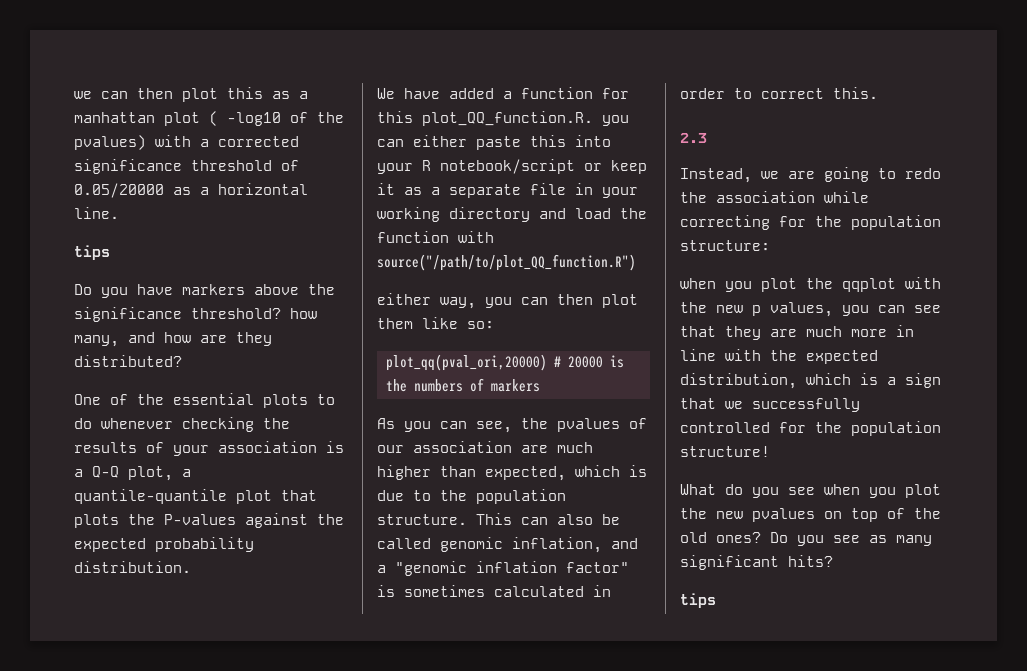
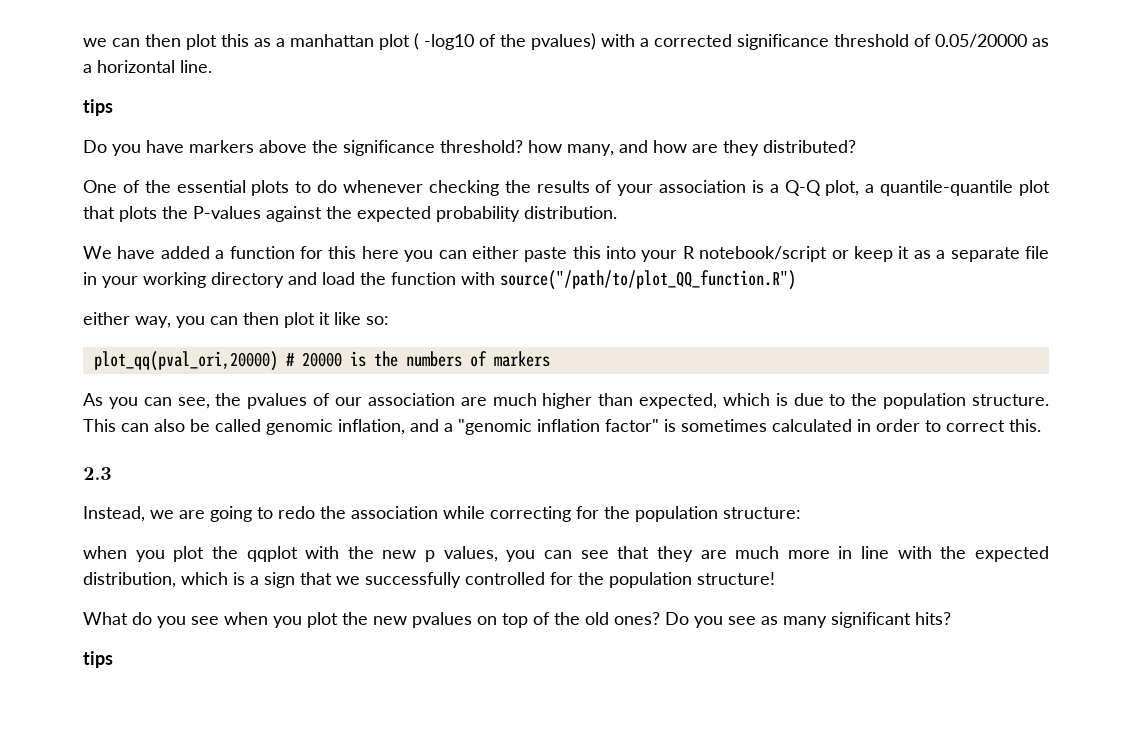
- We have added a function for this plot_QQ_function.R. you can either paste this into your R notebook/script or keep it as a separate file in your working directory and load the function with source("/path/to/plot_QQ_function.R")
+ We have added a function for this here you can either paste this into your R notebook/script or keep it as a separate file in your working directory and load the function with source("/path/to/plot_QQ_function.R")
- either way, you can then plot them like so:
+ either way, you can then plot it like so:

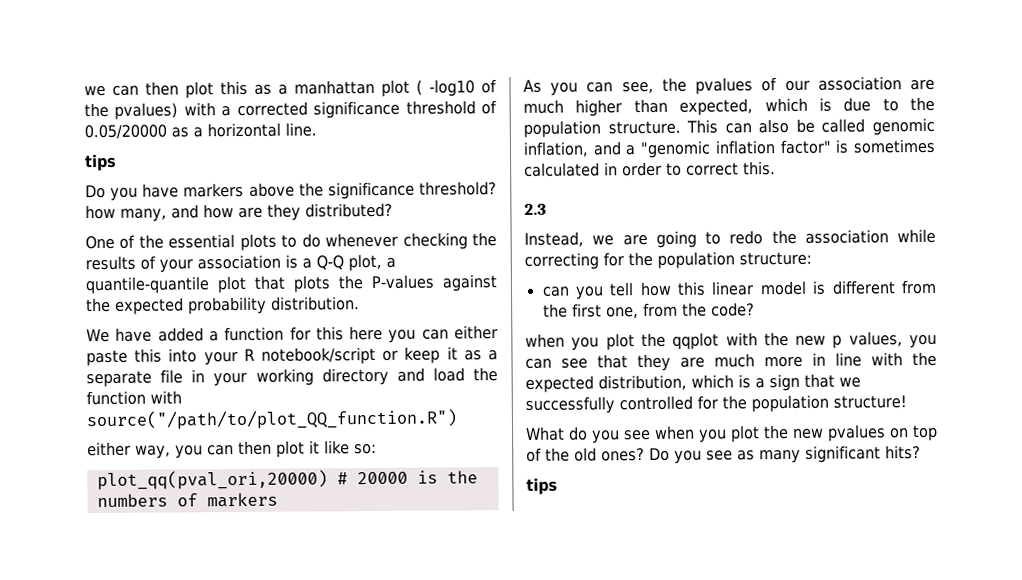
+ can you tell how this linear model is different from the first one, from the code?

